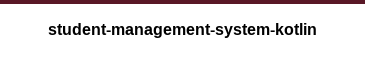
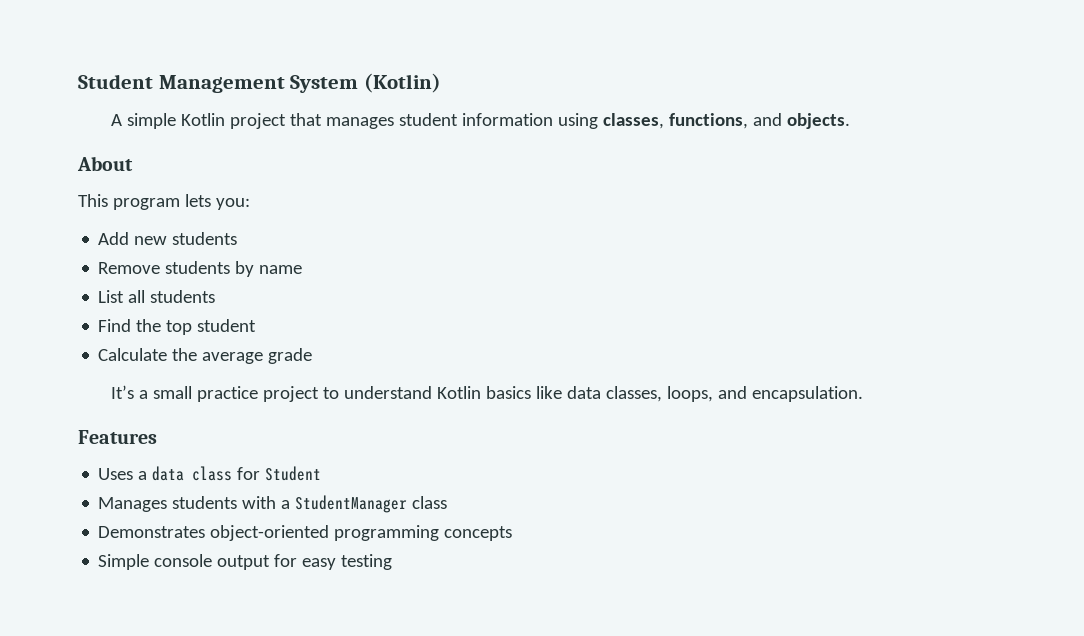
- student-management-system-kotlin
+ Student Management System (Kotlin)
+ A simple Kotlin project that manages student information using classes, functions, and objects.
+ About
+ This program lets you:
+ Add new students
+ Remove students by name
+ List all students
+ Find the top student
+ Calculate the average grade
+ It’s a small practice project to understand Kotlin basics like data classes, loops, and encapsulation.
+ Features
+ Uses a data class for Student
+ Manages students with a StudentManager class
+ Demonstrates object-oriented programming concepts
+ Simple console output for easy testing

